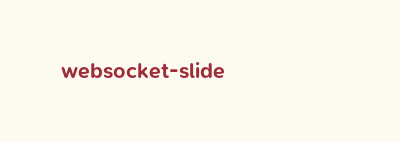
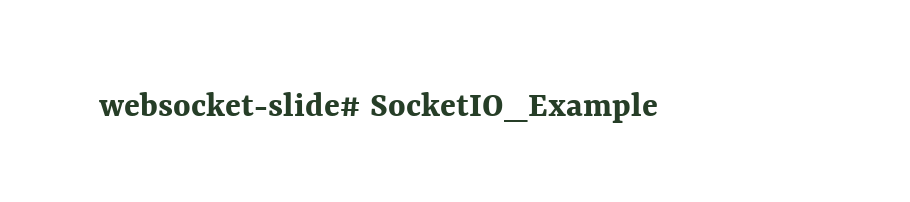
- websocket-slide
+ websocket-slide# SocketIO_Example

